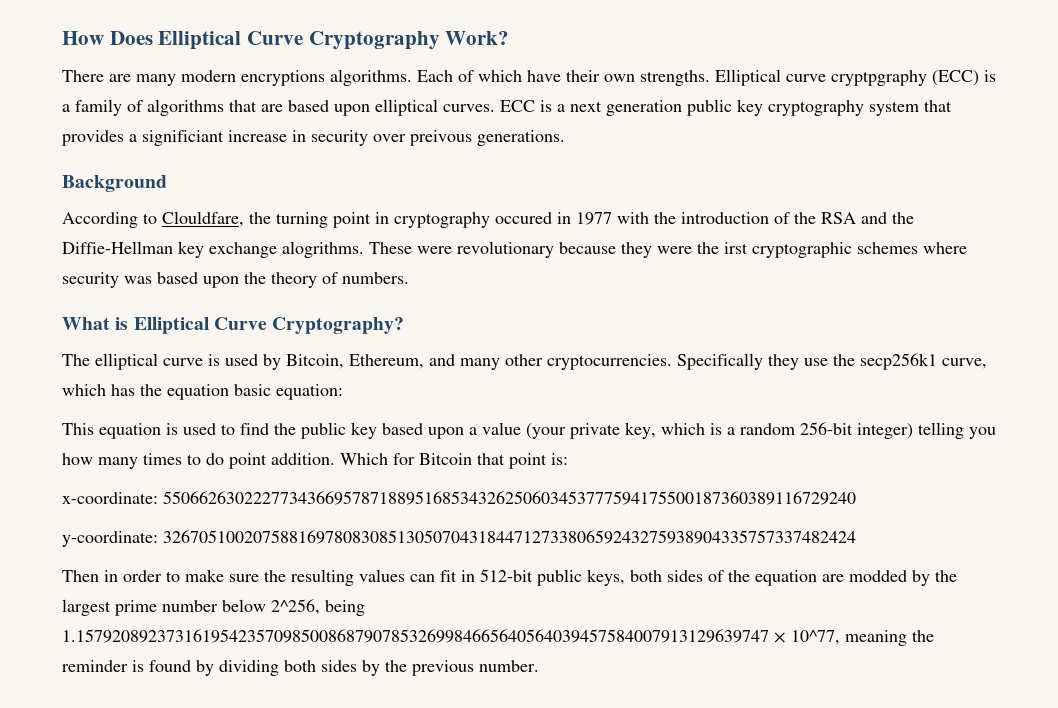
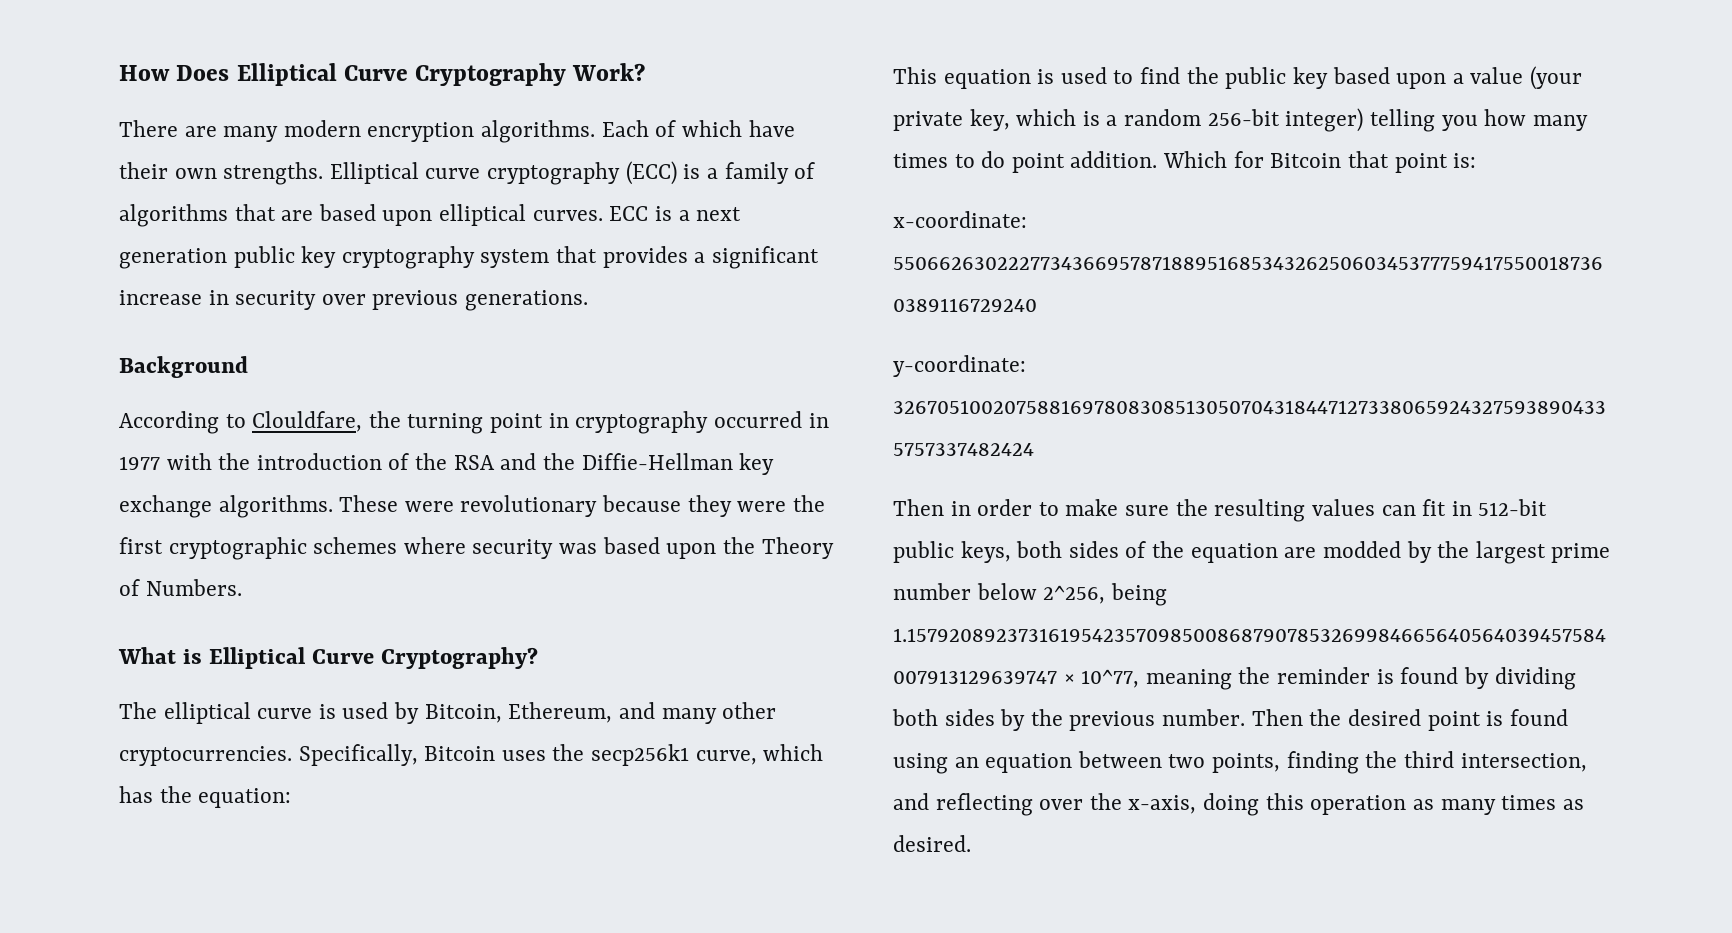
- There are many modern encryptions algorithms.
+ There are many modern encryption algorithms.
- Elliptical curve cryptpgraphy (ECC) is a family of algorithms that are based upon elliptical curves.
+ Elliptical curve cryptography (ECC) is a family of algorithms that are based upon elliptical curves.
- ECC is a next generation public key cryptography system that provides a significiant increase in security over preivous generations.
+ ECC is a next generation public key cryptography system that provides a significant increase in security over previous generations.
- According to Clouldfare, the turning point in cryptography occured in 1977 with the introduction of the RSA and the Diffie-Hellman key exchange alogrithms.
+ According to Clouldfare, the turning point in cryptography occurred in 1977 with the introduction of the RSA and the Diffie-Hellman key exchange algorithms.
- These were revolutionary because they were the irst cryptographic schemes where security was based upon the theory of numbers.
+ These were revolutionary because they were the first cryptographic schemes where security was based upon the Theory of Numbers.
- Specifically they use the secp256k1 curve, which has the equation basic equation:
+ Specifically, Bitcoin uses the secp256k1 curve, which has the equation:
+ Then the desired point is found using an equation between two points, finding the third intersection, and reflecting over the x-axis, doing this operation as many times as desired.

